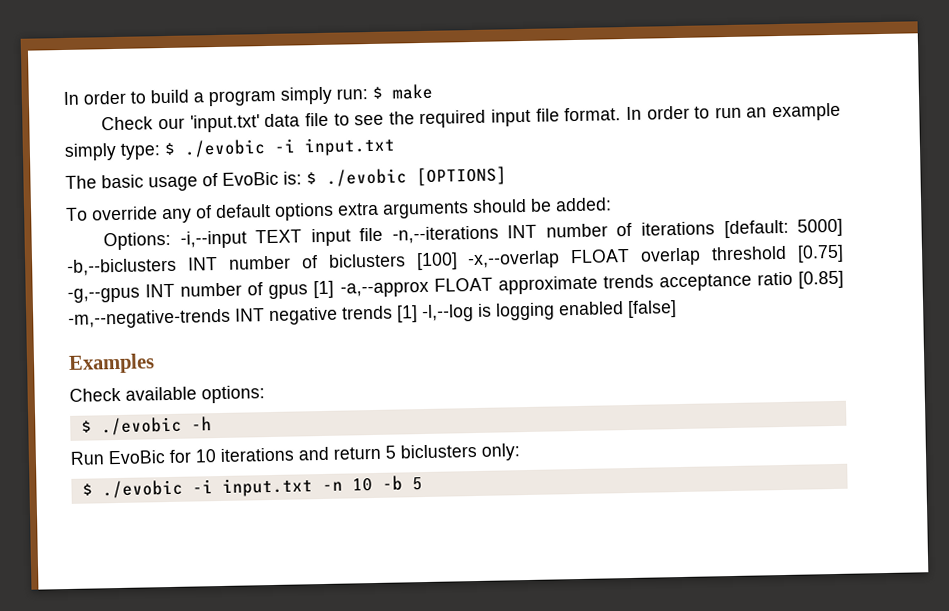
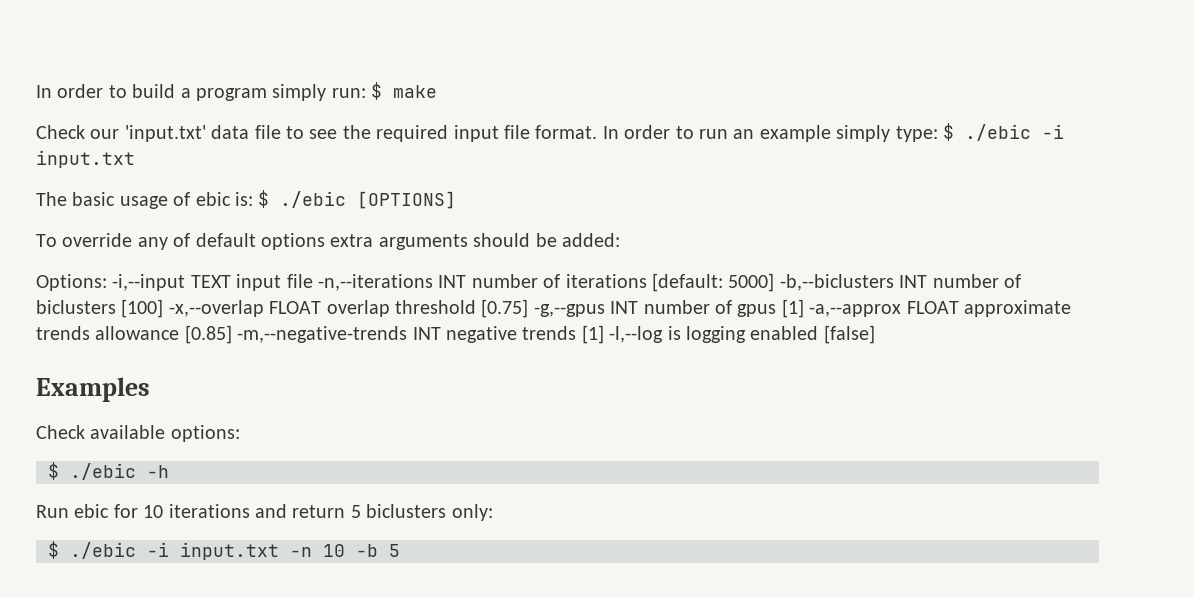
- In order to run an example simply type: $ ./evobic -i input.txt
+ In order to run an example simply type: $ ./ebic -i input.txt
- The basic usage of EvoBic is: $ ./evobic [OPTIONS]
+ The basic usage of ebic is: $ ./ebic [OPTIONS]
- Options: -i,--input TEXT input file -n,--iterations INT number of iterations [default: 5000] -b,--biclusters INT number of biclusters [100] -x,--overlap FLOAT overlap threshold [0.75] -g,--gpus INT number of gpus [1] -a,--approx FLOAT approximate trends acceptance ratio [0.85] -m,--negative-trends INT negative trends [1] -l,--log is logging enabled [false]
+ Options: -i,--input TEXT input file -n,--iterations INT number of iterations [default: 5000] -b,--biclusters INT number of biclusters [100] -x,--overlap FLOAT overlap threshold [0.75] -g,--gpus INT number of gpus [1] -a,--approx FLOAT approximate trends allowance [0.85] -m,--negative-trends INT negative trends [1] -l,--log is logging enabled [false]
- $ ./evobic -h
+ $ ./ebic -h
- Run EvoBic for 10 iterations and return 5 biclusters only:
+ Run ebic for 10 iterations and return 5 biclusters only:
- $ ./evobic -i input.txt -n 10 -b 5
+ $ ./ebic -i input.txt -n 10 -b 5

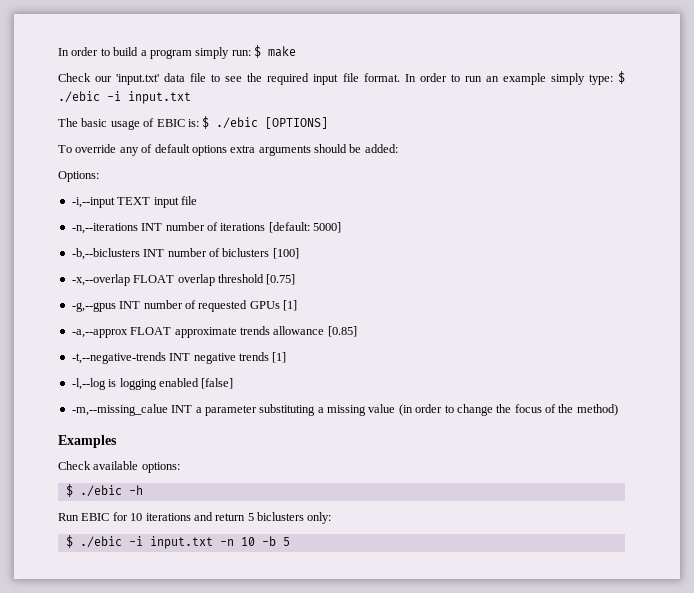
- The basic usage of ebic is: $ ./ebic [OPTIONS]
+ The basic usage of EBIC is: $ ./ebic [OPTIONS]
- Options: -i,--input TEXT input file -n,--iterations INT number of iterations [default: 5000] -b,--biclusters INT number of biclusters [100] -x,--overlap FLOAT overlap threshold [0.75] -g,--gpus INT number of gpus [1] -a,--approx FLOAT approximate trends allowance [0.85] -m,--negative-trends INT negative trends [1] -l,--log is logging enabled [false]
+ Options:
+ -i,--input TEXT input file
+ -n,--iterations INT number of iterations [default: 5000]
+ -b,--biclusters INT number of biclusters [100]
+ -x,--overlap FLOAT overlap threshold [0.75]
+ -g,--gpus INT number of requested GPUs [1]
+ -a,--approx FLOAT approximate trends allowance [0.85]
+ -t,--negative-trends INT negative trends [1]
+ -l,--log is logging enabled [false]
+ -m,--missing_calue INT a parameter substituting a missing value (in order to change the focus of the method)
- Run ebic for 10 iterations and return 5 biclusters only:
+ Run EBIC for 10 iterations and return 5 biclusters only:

